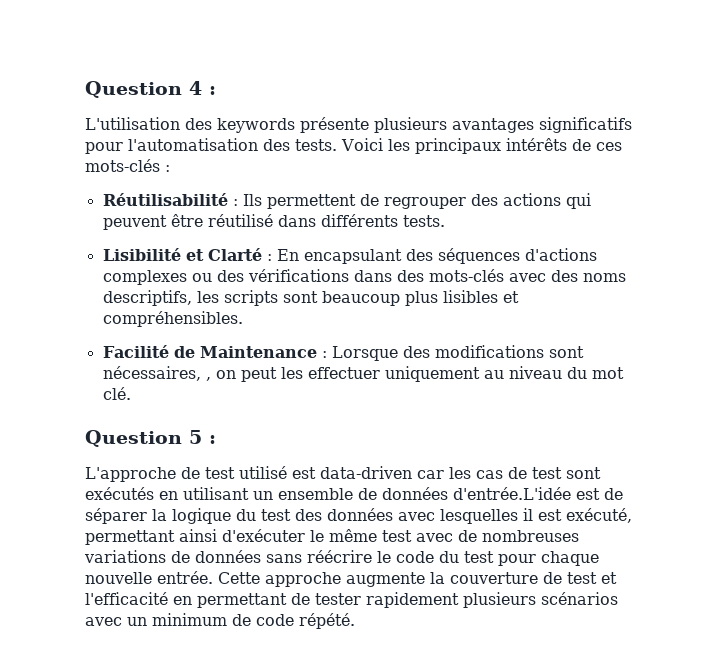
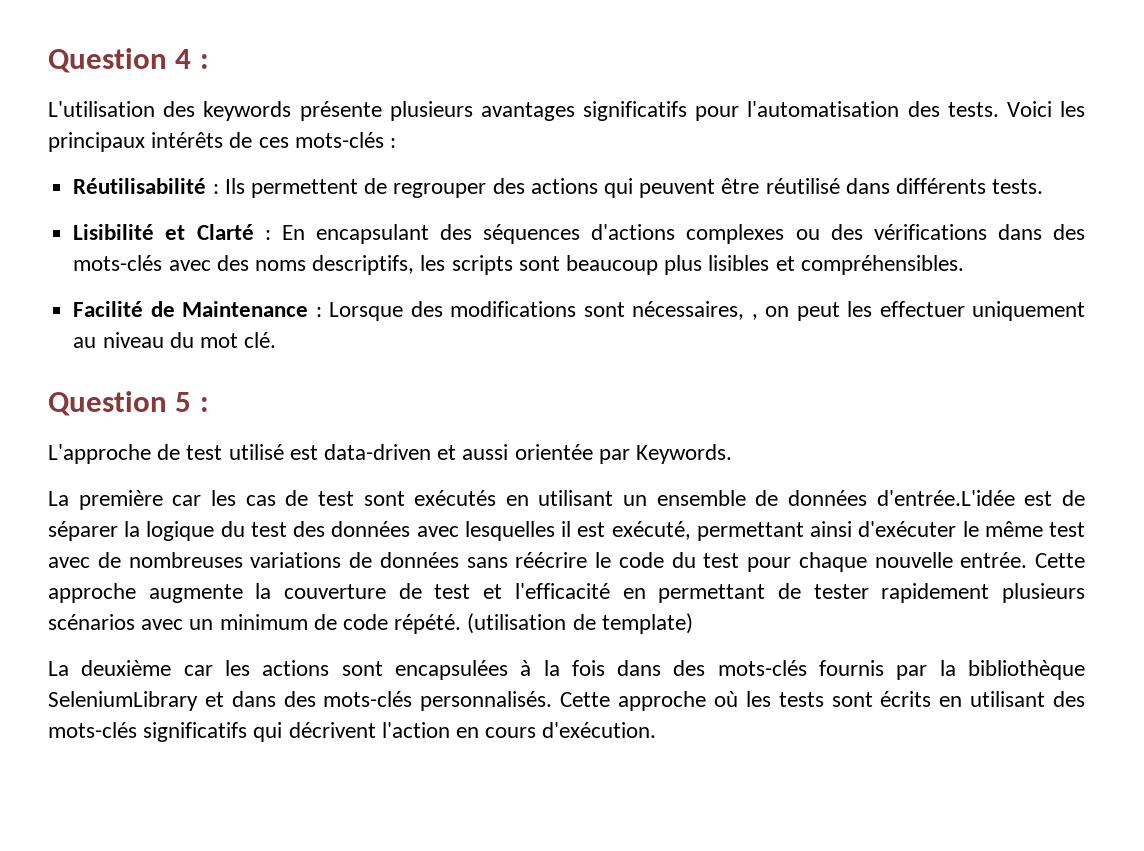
- L'approche de test utilisé est data-driven car les cas de test sont exécutés en utilisant un ensemble de données d'entrée.L'idée est de séparer la logique du test des données avec lesquelles il est exécuté, permettant ainsi d'exécuter le même test avec de nombreuses variations de données sans réécrire le code du test pour chaque nouvelle entrée.
+ L'approche de test utilisé est data-driven et aussi orientée par Keywords.
+ La première car les cas de test sont exécutés en utilisant un ensemble de données d'entrée.L'idée est de séparer la logique du test des données avec lesquelles il est exécuté, permettant ainsi d'exécuter le même test avec de nombreuses variations de données sans réécrire le code du test pour chaque nouvelle entrée.
+ (utilisation de template)
+ La deuxième car les actions sont encapsulées à la fois dans des mots-clés fournis par la bibliothèque SeleniumLibrary et dans des mots-clés personnalisés. Cette approche où les tests sont écrits en utilisant des mots-clés significatifs qui décrivent l'action en cours d'exécution.

